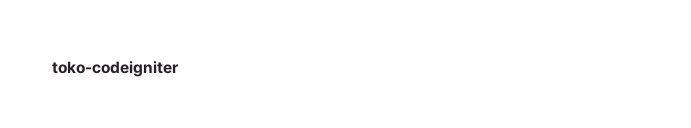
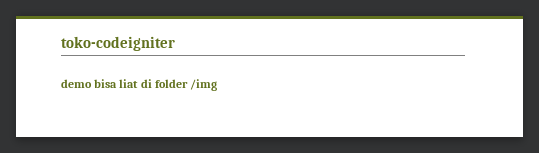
+ demo bisa liat di folder /img

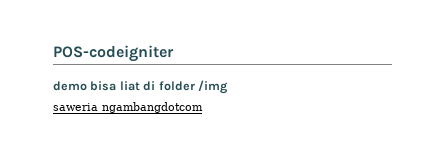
- toko-codeigniter
+ POS-codeigniter
+ saweria ngambangdotcom

